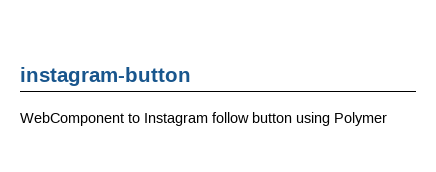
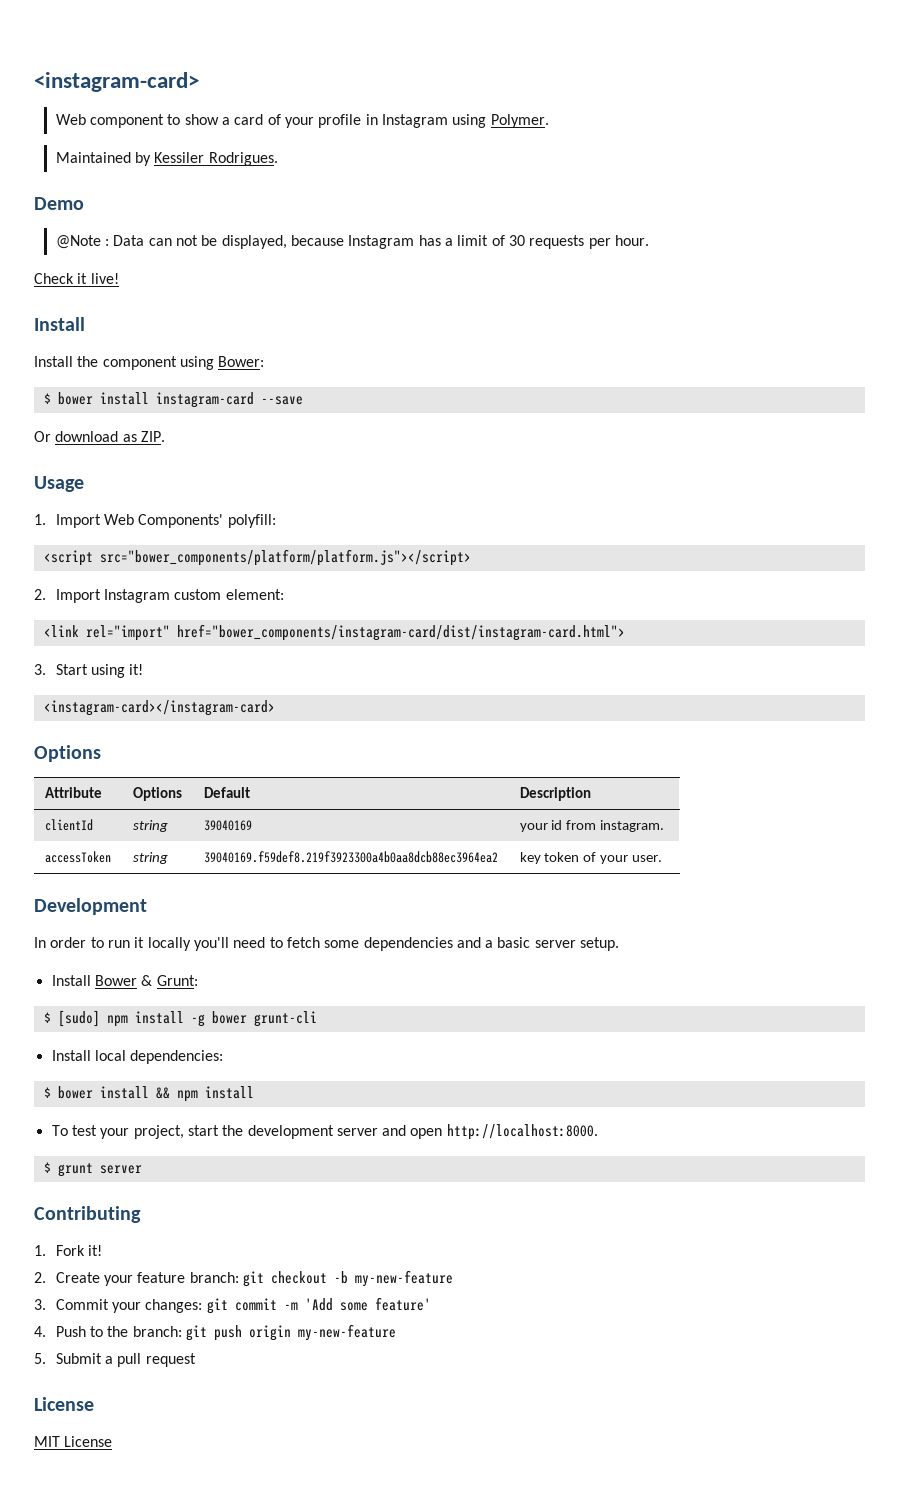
- instagram-button
- WebComponent to Instagram follow button using Polymer
+ <instagram-card>
+ Web component to show a card of your profile in Instagram using Polymer.
+ Maintained by Kessiler Rodrigues.
+ Demo
+ @Note : Data can not be displayed, because Instagram has a limit of 30 requests per hour.
+ Check it live!
+ Install
+ Install the component using Bower:
+ $ bower install instagram-card --save
+ Or download as ZIP.
+ Usage
+ 1. Import Web Components' polyfill:
+ <script src="bower_components/platform/platform.js"></script>
+ 2. Import Instagram custom element:
+ <link rel="import" href="bower_components/instagram-card/dist/instagram-card.html">
+ 3. Start using it!
+ <instagram-card></instagram-card>
+ Options
+ Attribute | Options | Default | Description
+ clientId | string | 39040169 | your id from instagram.
+ accessToken | string | 39040169.f59def8.219f3923300a4b0aa8dcb88ec3964ea2 | key token of your user.
+ Development
+ In order to run it locally you'll need to fetch some dependencies and a basic server setup.
+ Install Bower & Grunt:
+ $ [sudo] npm install -g bower grunt-cli
+ Install local dependencies:
+ $ bower install && npm install
+ To test your project, start the development server and open http://localhost:8000.
+ $ grunt server
+ Contributing
+ 1. Fork it!
+ 2. Create your feature branch: git checkout -b my-new-feature
+ 3. Commit your changes: git commit -m 'Add some feature'
+ 4. Push to the branch: git push origin my-new-feature
+ 5. Submit a pull request
+ License
+ MIT License

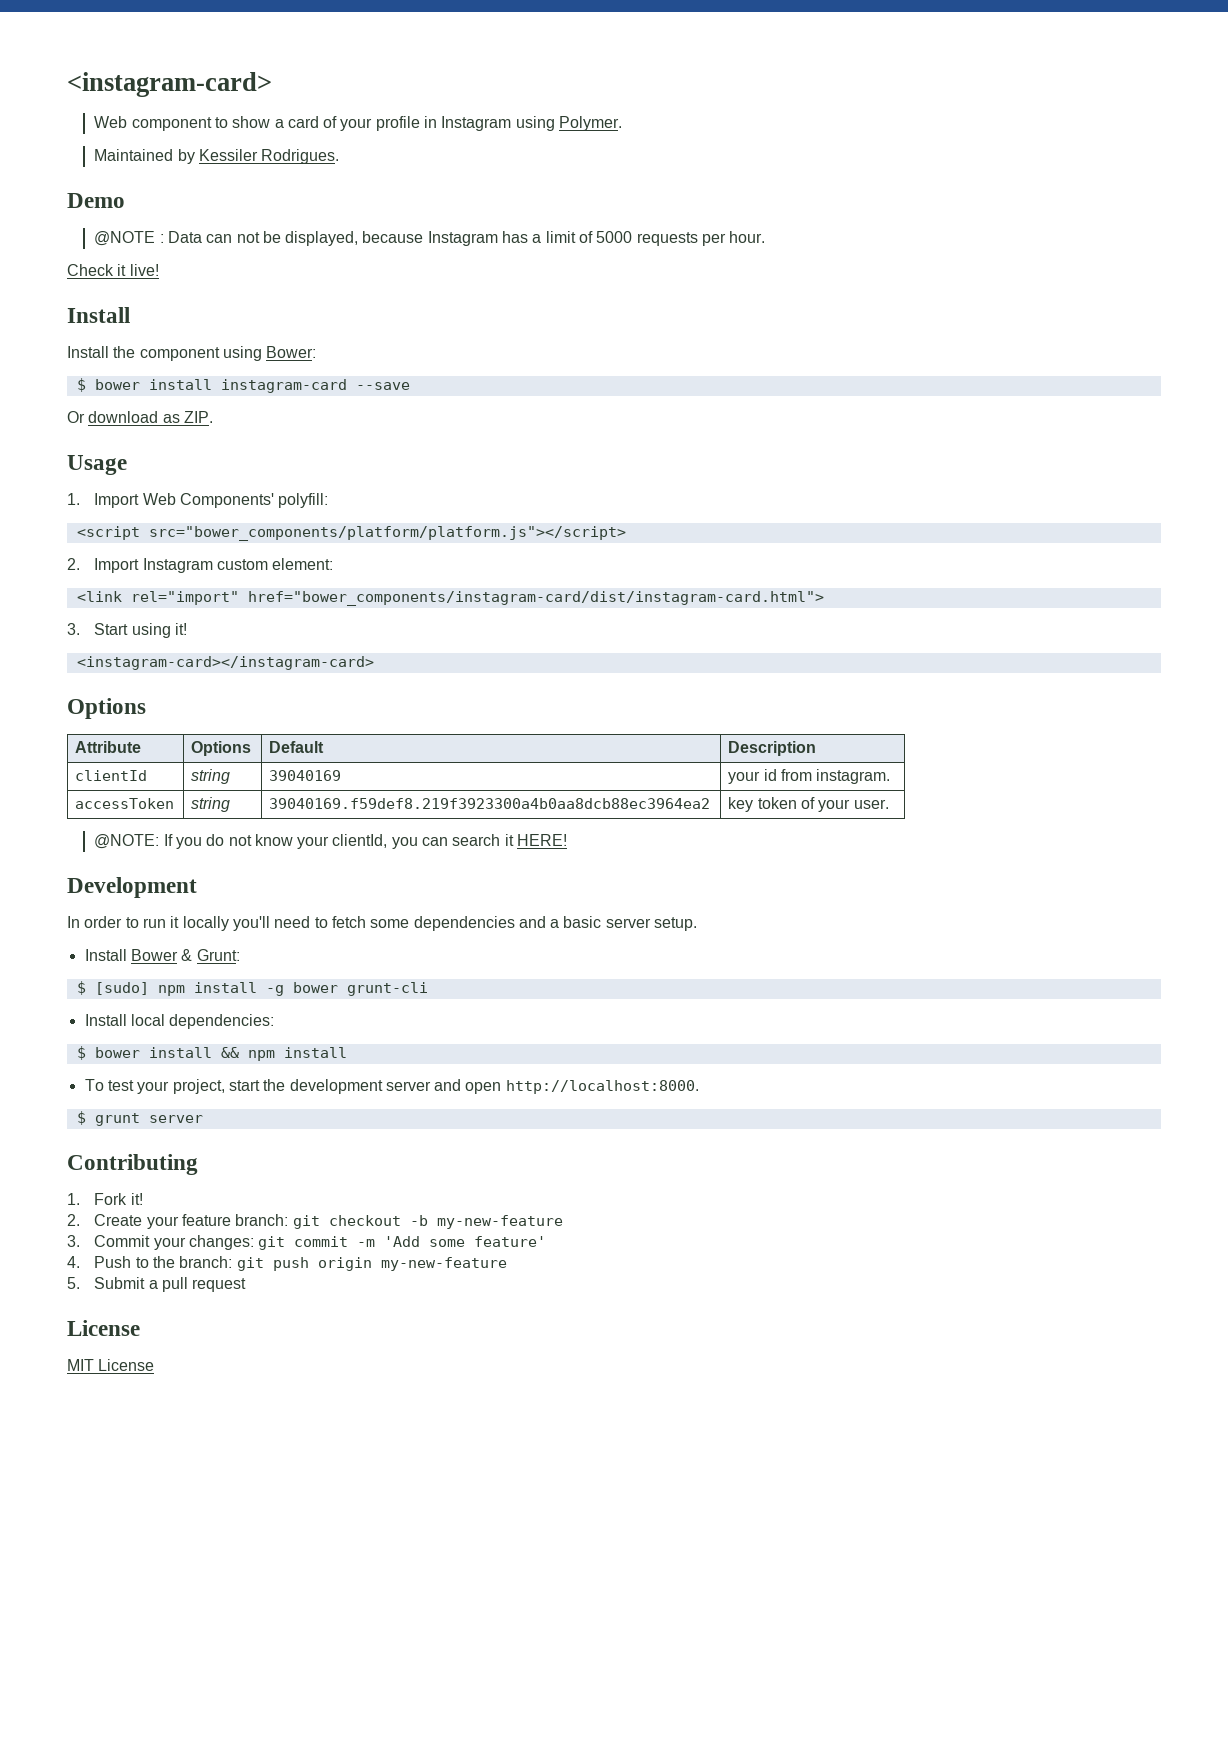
- @Note : Data can not be displayed, because Instagram has a limit of 30 requests per hour.
+ @NOTE : Data can not be displayed, because Instagram has a limit of 5000 requests per hour.
+ @NOTE: If you do not know your clientId, you can search it HERE!

